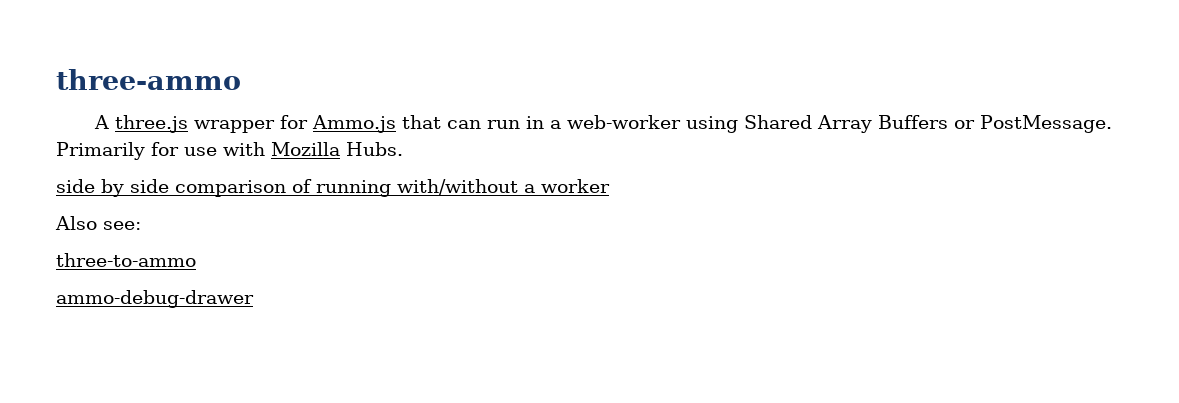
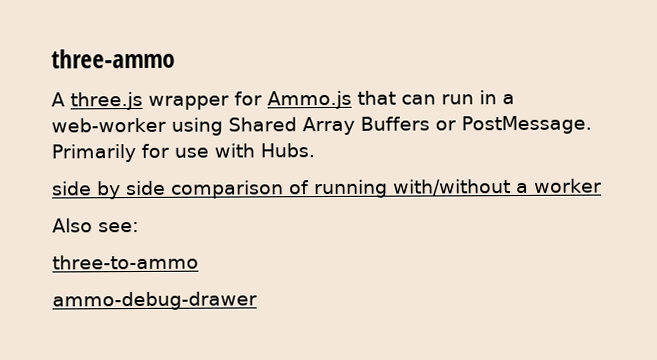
- Primarily for use with Mozilla Hubs.
+ Primarily for use with Hubs.

